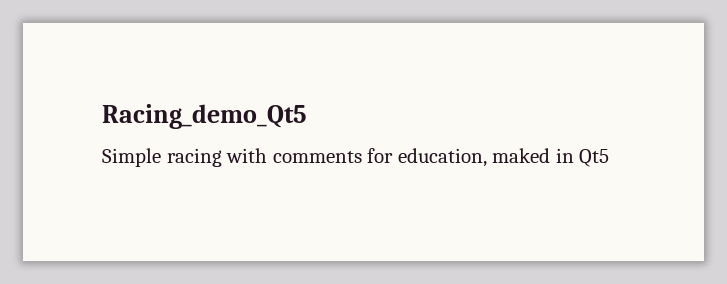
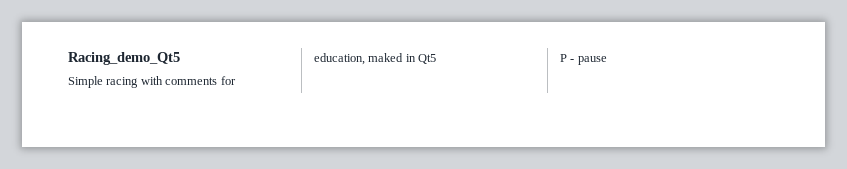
+ P - pause

